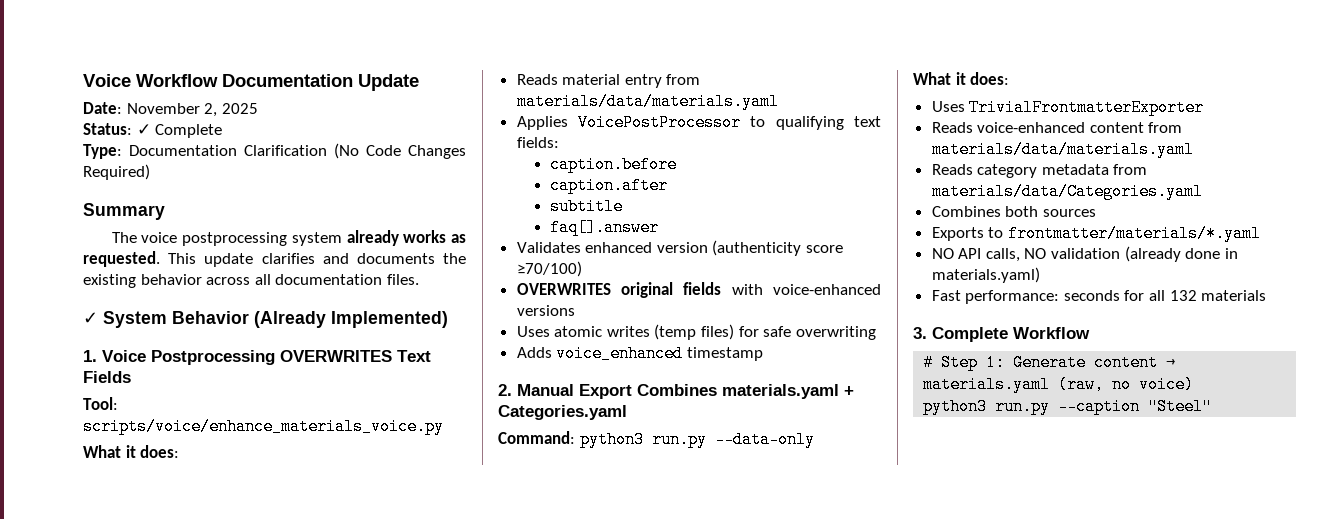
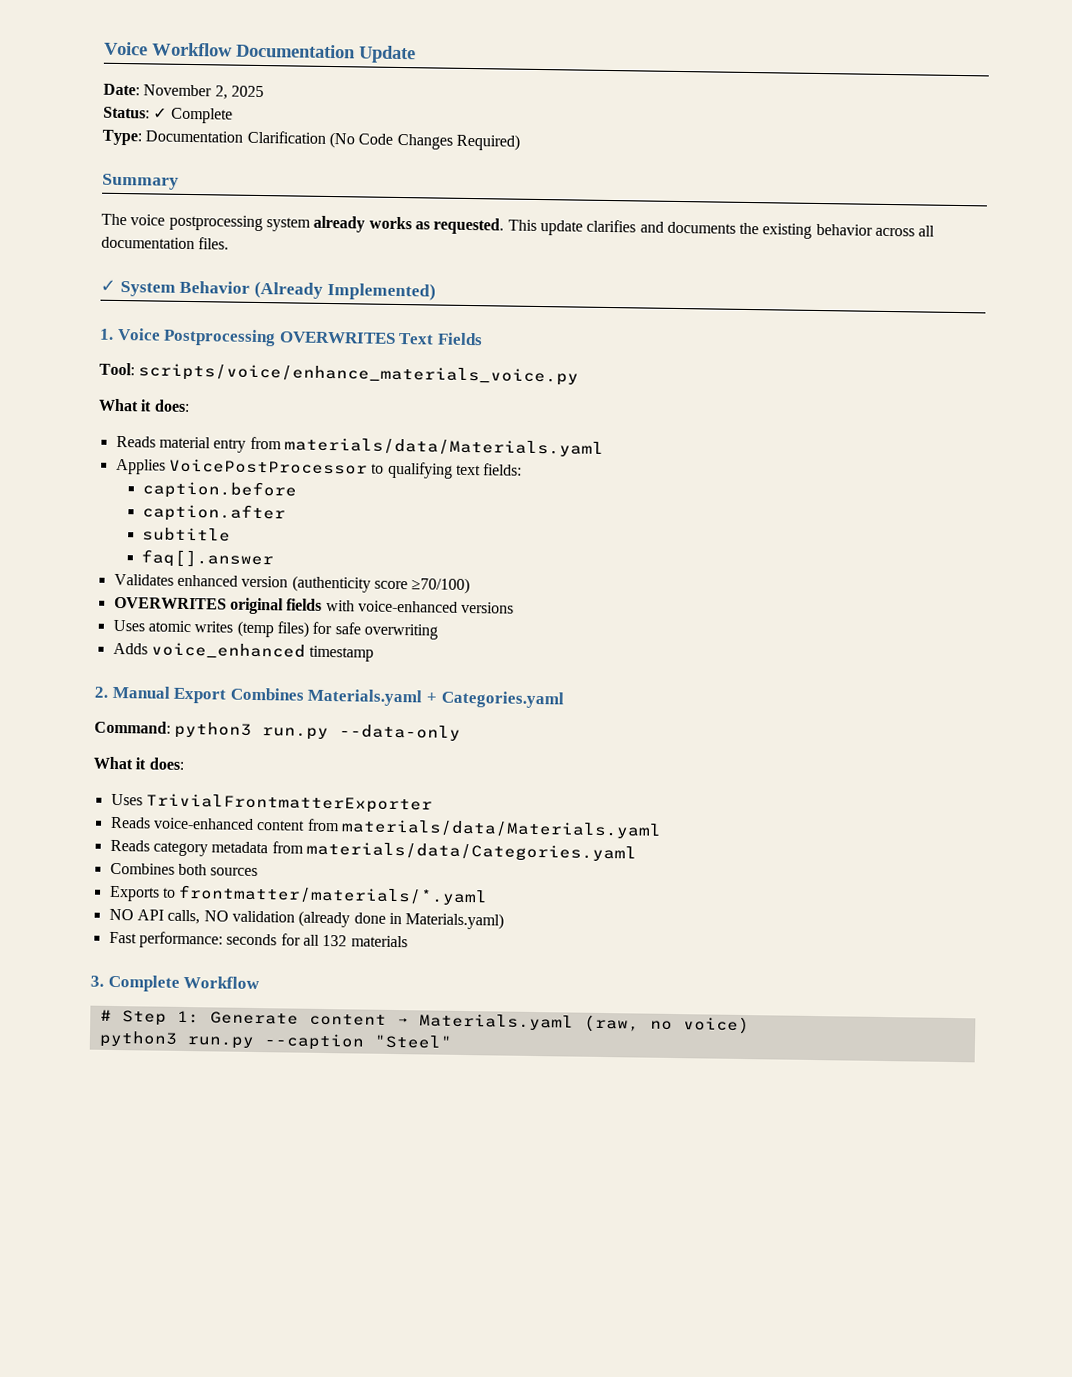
- Reads material entry from materials/data/materials.yaml
+ Reads material entry from materials/data/Materials.yaml
- 2. Manual Export Combines materials.yaml + Categories.yaml
+ 2. Manual Export Combines Materials.yaml + Categories.yaml
- Reads voice-enhanced content from materials/data/materials.yaml
+ Reads voice-enhanced content from materials/data/Materials.yaml
- NO API calls, NO validation (already done in materials.yaml)
+ NO API calls, NO validation (already done in Materials.yaml)
- # Step 1: Generate content → materials.yaml (raw, no voice)
+ # Step 1: Generate content → Materials.yaml (raw, no voice)

